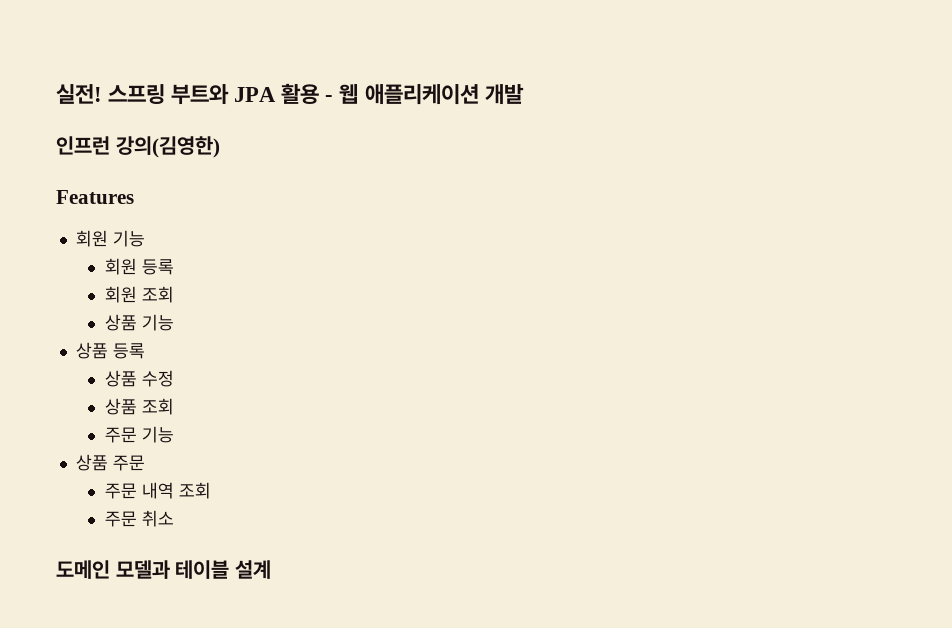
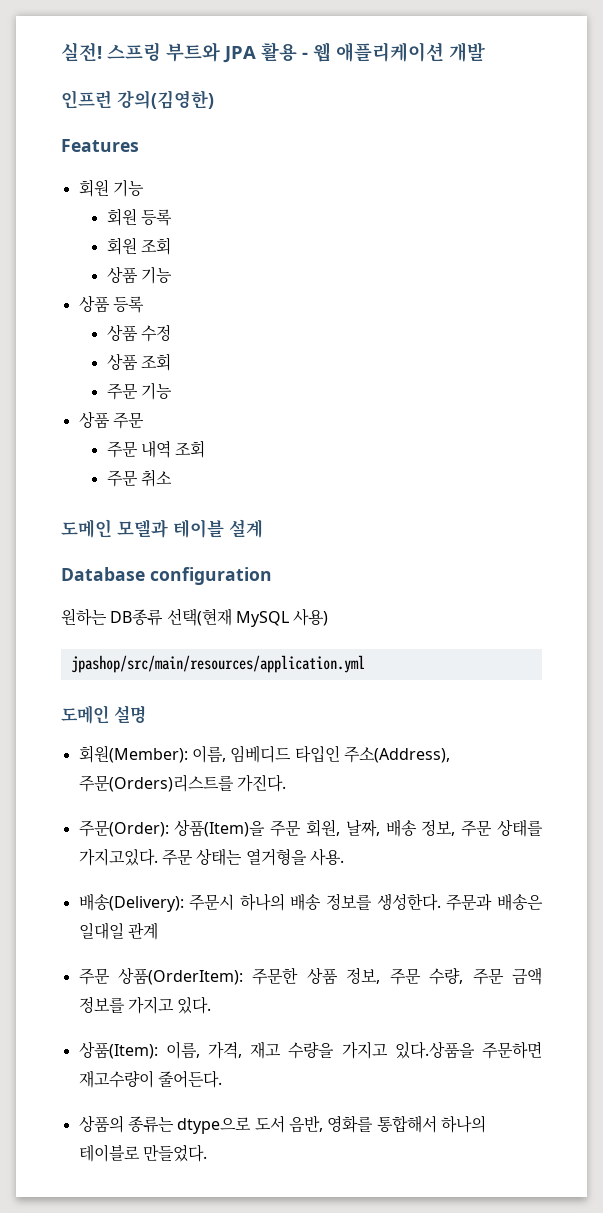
+ Database configuration
+ 원하는 DB종류 선택(현재 MySQL 사용)
+ jpashop/src/main/resources/application.yml
+ 도메인 설명
+ 회원(Member): 이름, 임베디드 타입인 주소(Address), 주문(Orders)리스트를 가진다.
+ 주문(Order): 상품(Item)을 주문 회원, 날짜, 배송 정보, 주문 상태를 가지고있다. 주문 상태는 열거형을 사용.
+ 배송(Delivery): 주문시 하나의 배송 정보를 생성한다. 주문과 배송은 일대일 관계
+ 주문 상품(OrderItem): 주문한 상품 정보, 주문 수량, 주문 금액 정보를 가지고 있다.
+ 상품(Item): 이름, 가격, 재고 수량을 가지고 있다.상품을 주문하면 재고수량이 줄어든다.
+ 상품의 종류는 dtype으로 도서 음반, 영화를 통합해서 하나의 테이블로 만들었다.

